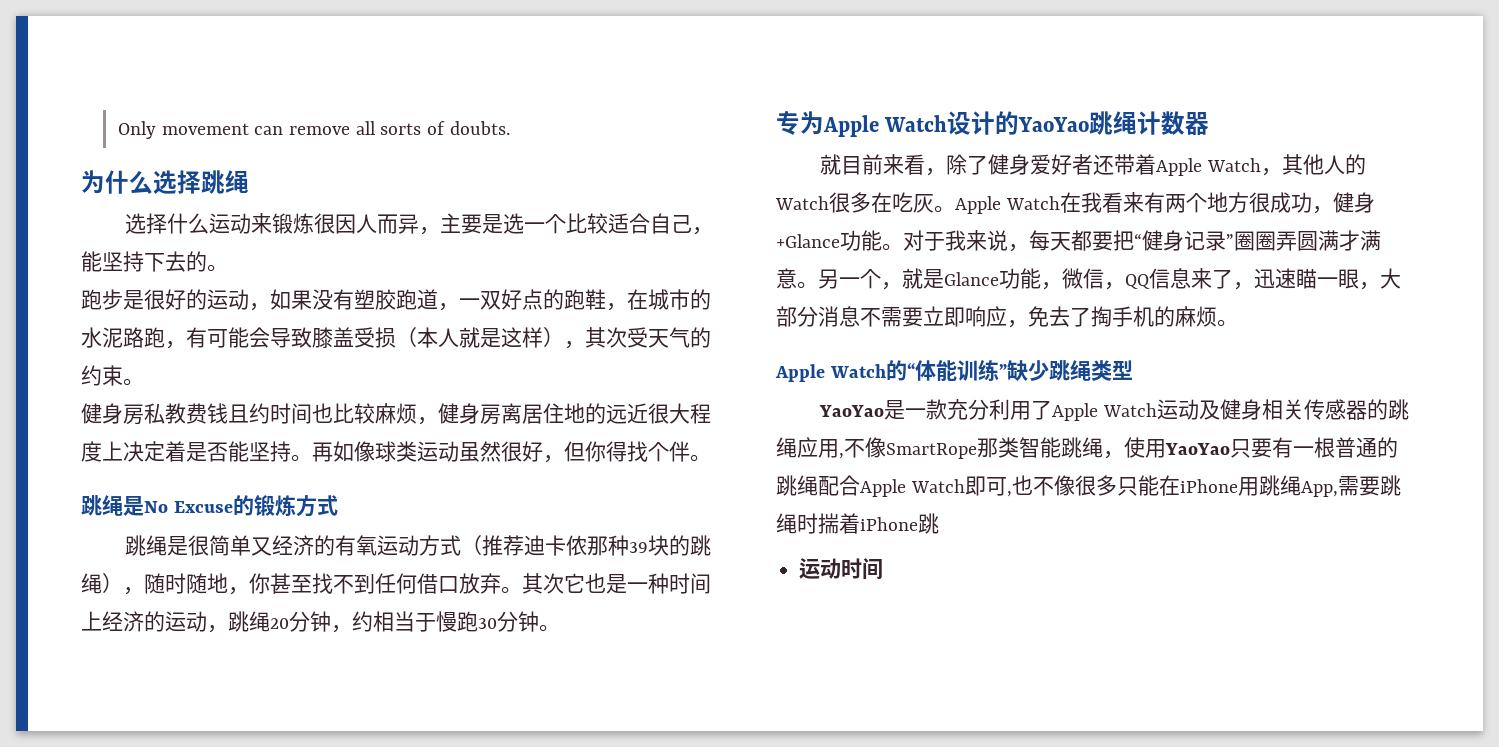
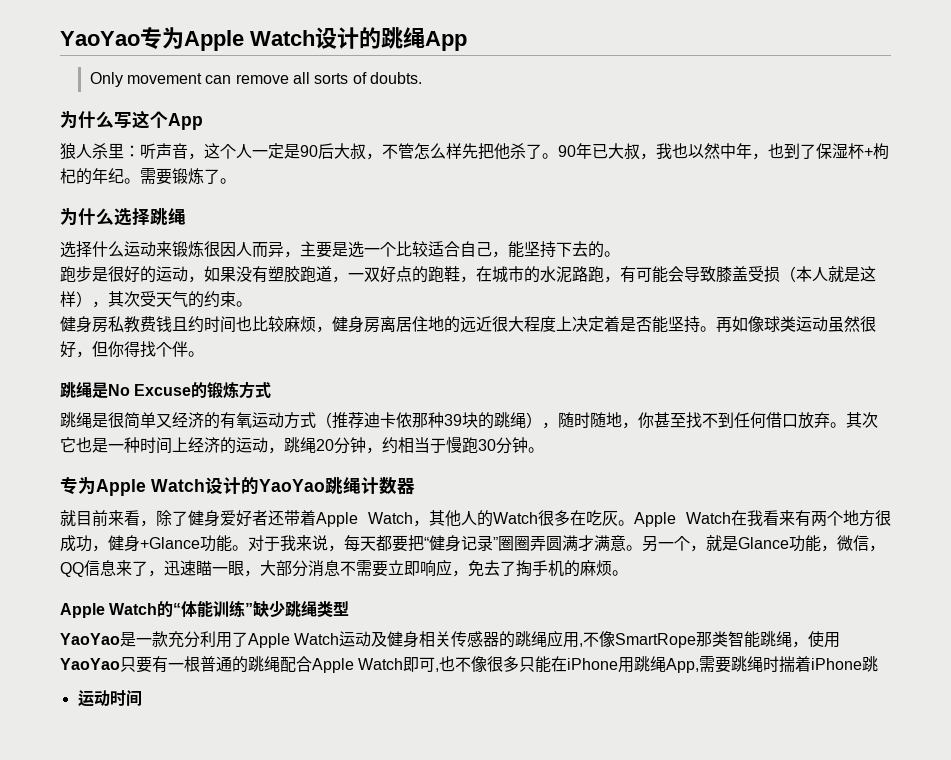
+ YaoYao专为Apple Watch设计的跳绳App
+ 为什么写这个App
+ 狼人杀里：听声音，这个人一定是90后大叔，不管怎么样先把他杀了。90年已大叔，我也以然中年，也到了保湿杯+枸杞的年纪。需要锻炼了。

